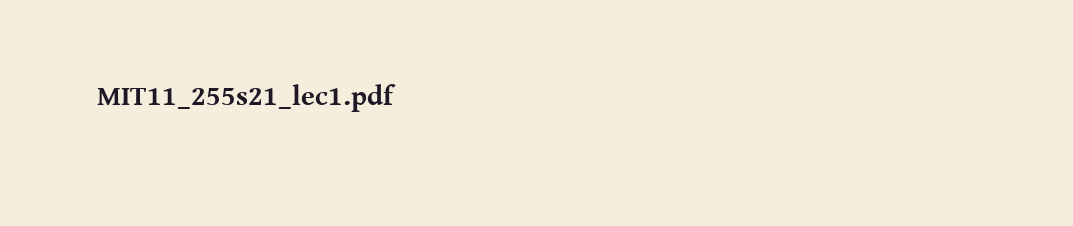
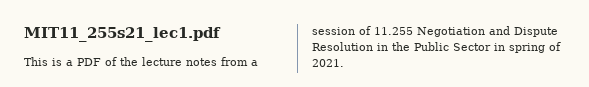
+ This is a PDF of the lecture notes from a session of 11.255 Negotiation and Dispute Resolution in the Public Sector in spring of 2021.

